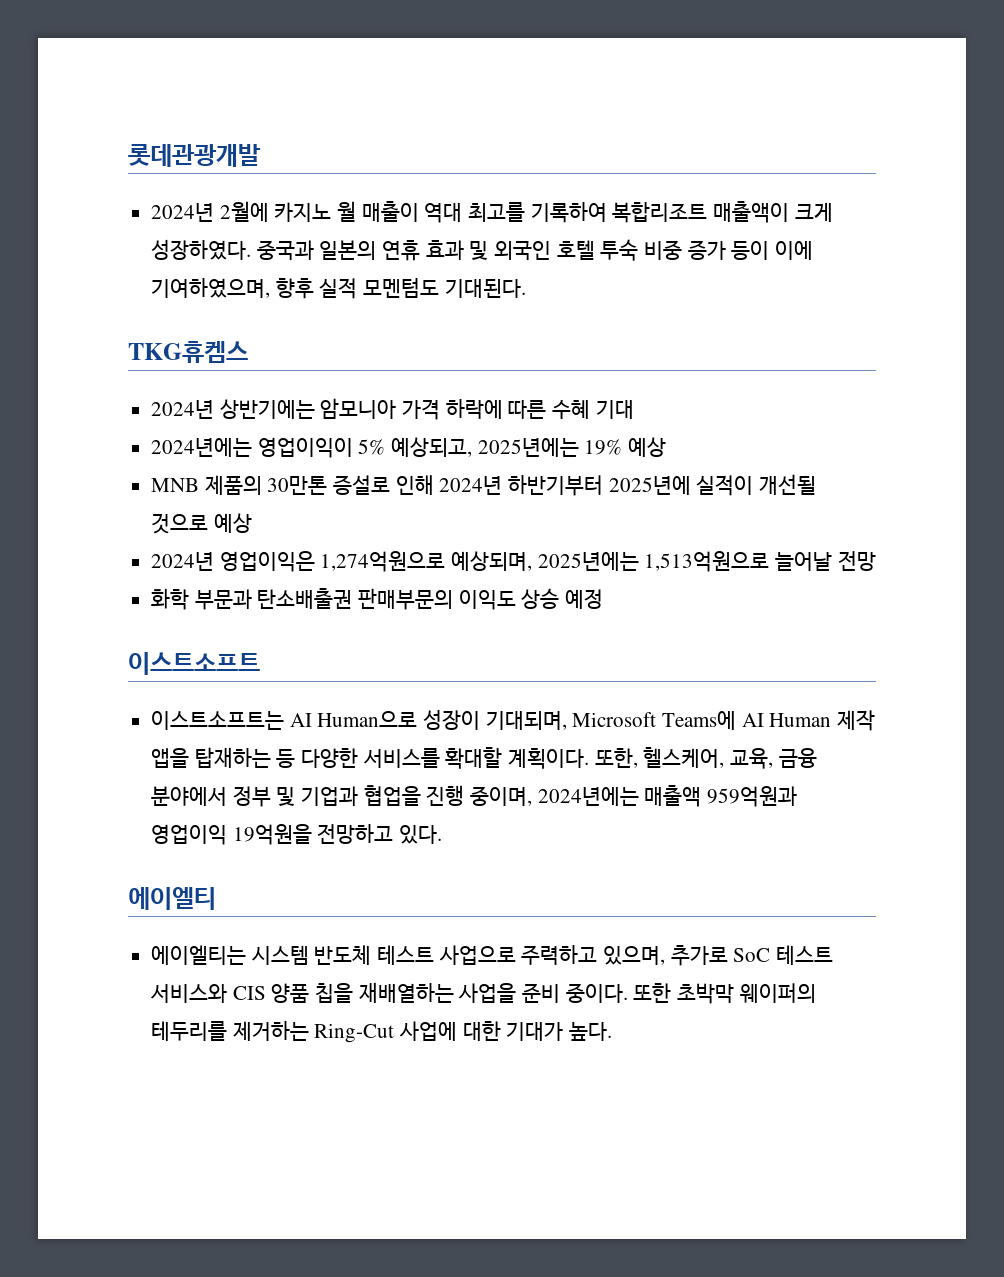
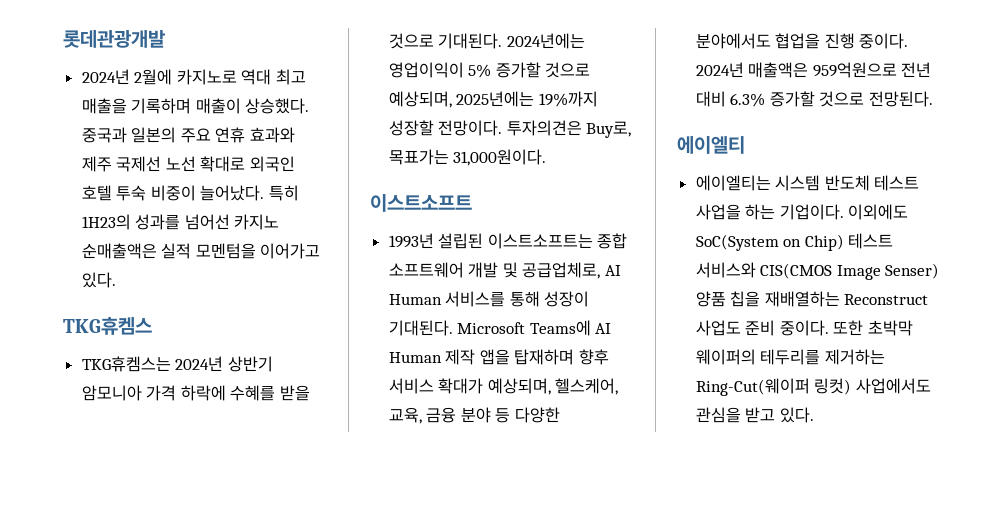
- 2024년 2월에 카지노 월 매출이 역대 최고를 기록하여 복합리조트 매출액이 크게 성장하였다. 중국과 일본의 연휴 효과 및 외국인 호텔 투숙 비중 증가 등이 이에 기여하였으며, 향후 실적 모멘텀도 기대된다.
+ 2024년 2월에 카지노로 역대 최고 매출을 기록하며 매출이 상승했다. 중국과 일본의 주요 연휴 효과와 제주 국제선 노선 확대로 외국인 호텔 투숙 비중이 늘어났다. 특히 1H23의 성과를 넘어선 카지노 순매출액은 실적 모멘텀을 이어가고 있다.
  TKG휴켐스
- 2024년 상반기에는 암모니아 가격 하락에 따른 수혜 기대
- 2024년에는 영업이익이 5% 예상되고, 2025년에는 19% 예상
- MNB 제품의 30만톤 증설로 인해 2024년 하반기부터 2025년에 실적이 개선될 것으로 예상
- 2024년 영업이익은 1,274억원으로 예상되며, 2025년에는 1,513억원으로 늘어날 전망
- 화학 부문과 탄소배출권 판매부문의 이익도 상승 예정
+ TKG휴켐스는 2024년 상반기 암모니아 가격 하락에 수혜를 받을 것으로 기대된다. 2024년에는 영업이익이 5% 증가할 것으로 예상되며, 2025년에는 19%까지 성장할 전망이다. 투자의견은 Buy로, 목표가는 31,000원이다.
  이스트소프트
- 이스트소프트는 AI Human으로 성장이 기대되며, Microsoft Teams에 AI Human 제작 앱을 탑재하는 등 다양한 서비스를 확대할 계획이다. 또한, 헬스케어, 교육, 금융 분야에서 정부 및 기업과 협업을 진행 중이며, 2024년에는 매출액 959억원과 영업이익 19억원을 전망하고 있다.
+ 1993년 설립된 이스트소프트는 종합 소프트웨어 개발 및 공급업체로, AI Human 서비스를 통해 성장이 기대된다. Microsoft Teams에 AI Human 제작 앱을 탑재하며 향후 서비스 확대가 예상되며, 헬스케어, 교육, 금융 분야 등 다양한 분야에서도 협업을 진행 중이다. 2024년 매출액은 959억원으로 전년 대비 6.3% 증가할 것으로 전망된다.
- 에이엘티는 시스템 반도체 테스트 사업으로 주력하고 있으며, 추가로 SoC 테스트 서비스와 CIS 양품 칩을 재배열하는 사업을 준비 중이다.
+ 에이엘티는 시스템 반도체 테스트 사업을 하는 기업이다. 이외에도 SoC(System on Chip) 테스트 서비스와 CIS(CMOS Image Senser) 양품 칩을 재배열하는 Reconstruct 사업도 준비 중이다.
- 또한 초박막 웨이퍼의 테두리를 제거하는 Ring-Cut 사업에 대한 기대가 높다.
+ 또한 초박막 웨이퍼의 테두리를 제거하는 Ring-Cut(웨이퍼 링컷) 사업에서도 관심을 받고 있다.

